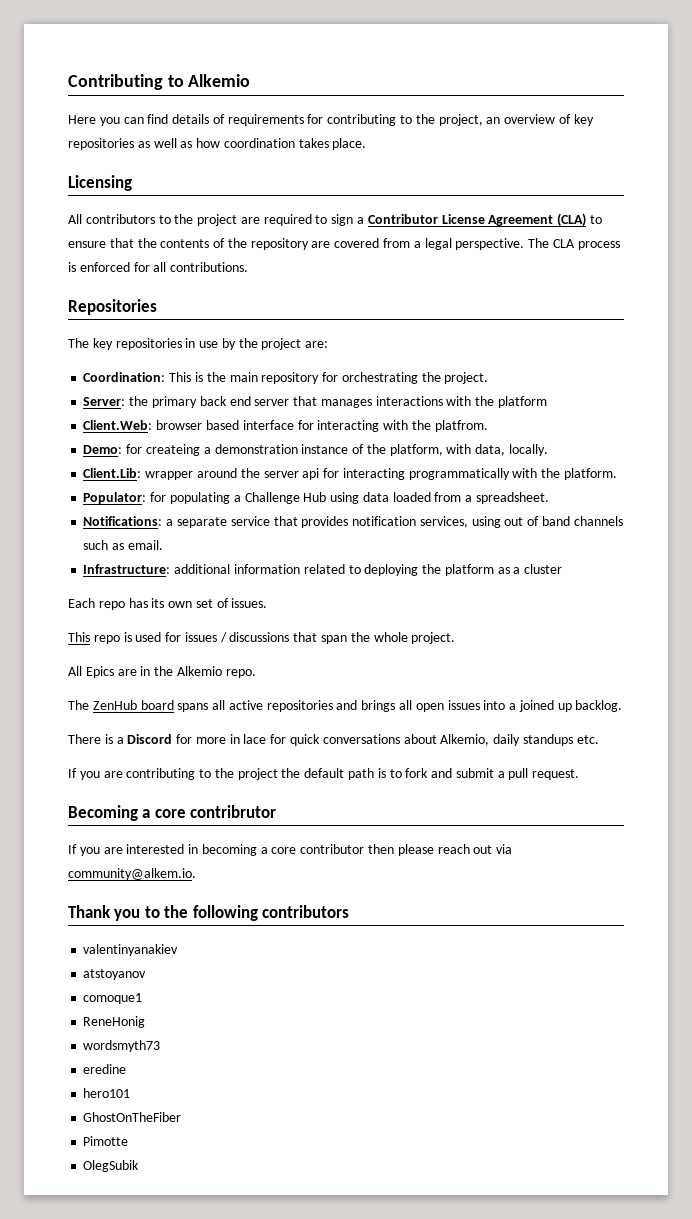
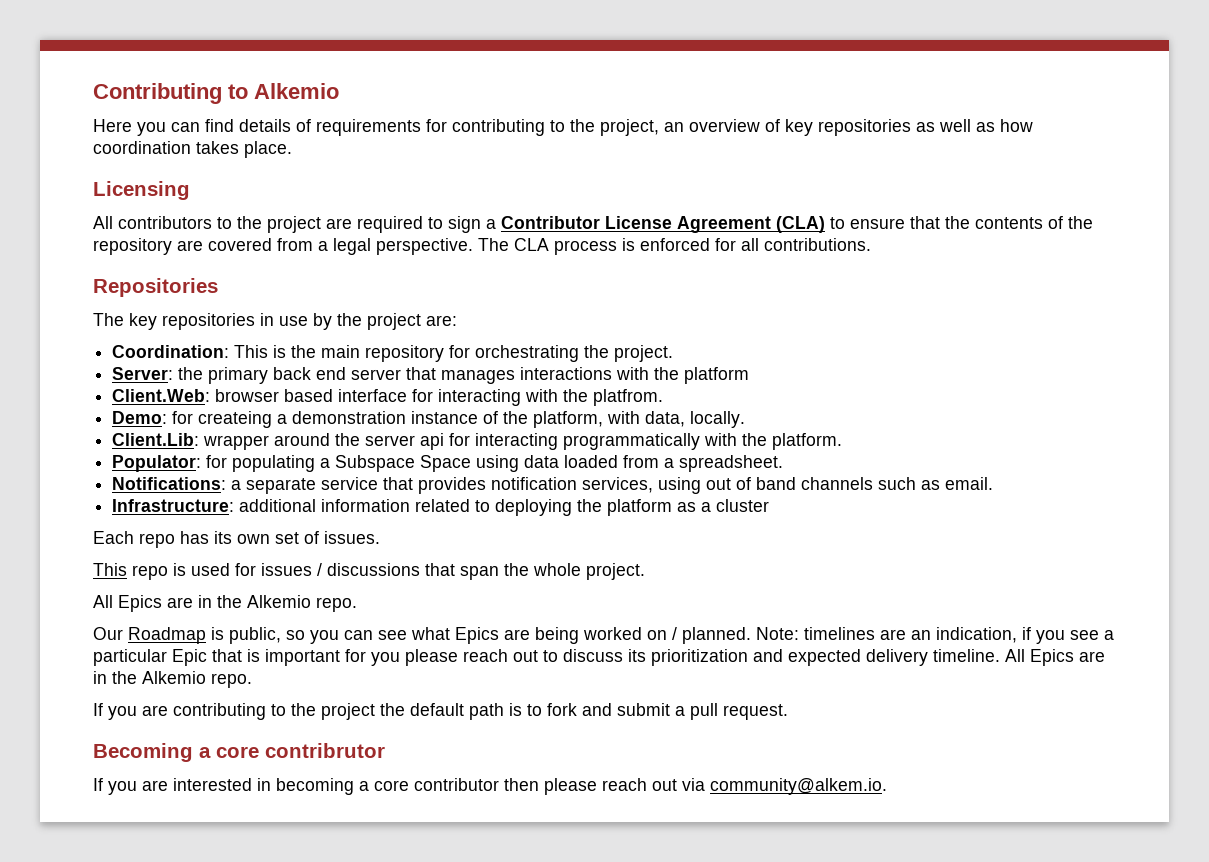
- Populator: for populating a Challenge Hub using data loaded from a spreadsheet.
+ Populator: for populating a Subspace Space using data loaded from a spreadsheet.
- The ZenHub board spans all active repositories and brings all open issues into a joined up backlog.
- There is a Discord for more in lace for quick conversations about Alkemio, daily standups etc.
+ Our Roadmap is public, so you can see what Epics are being worked on / planned. Note: timelines are an indication, if you see a particular Epic that is important for you please reach out to discuss its prioritization and expected delivery timeline. All Epics are in the Alkemio repo.
- Thank you to the following contributors
- valentinyanakiev
- atstoyanov
- comoque1
- ReneHonig
- wordsmyth73
- eredine
- hero101
- GhostOnTheFiber
- Pimotte
- OlegSubik

